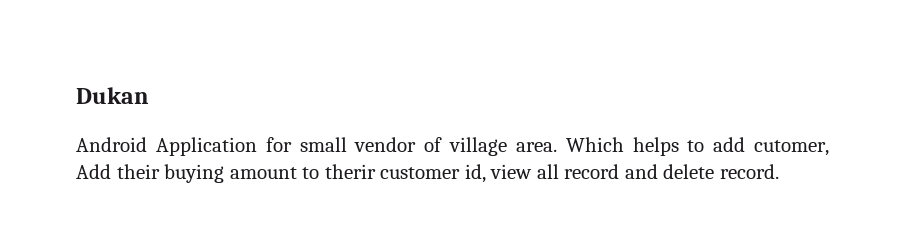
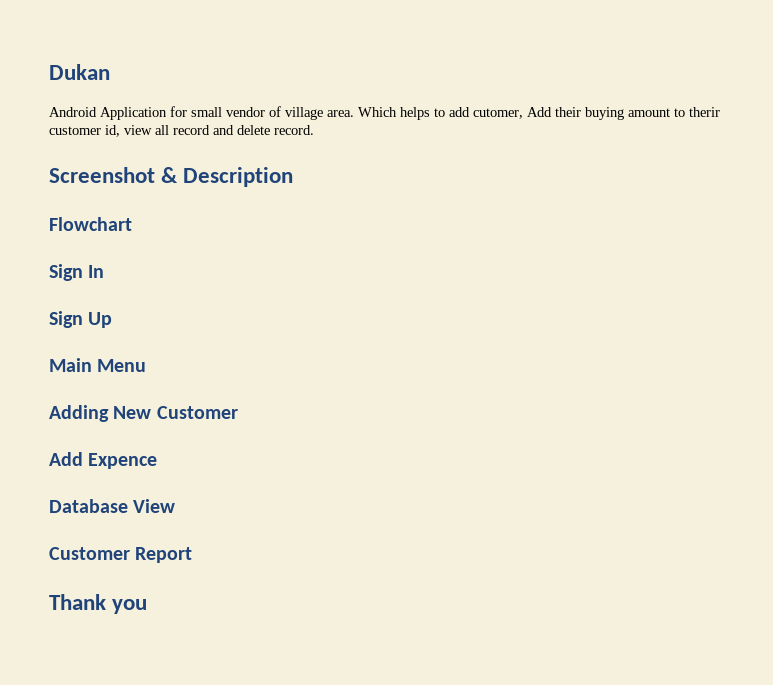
+ Screenshot & Description
+ Flowchart
+ Sign In
+ Sign Up
+ Main Menu
+ Adding New Customer
+ Add Expence
+ Database View
+ Customer Report
+ Thank you

